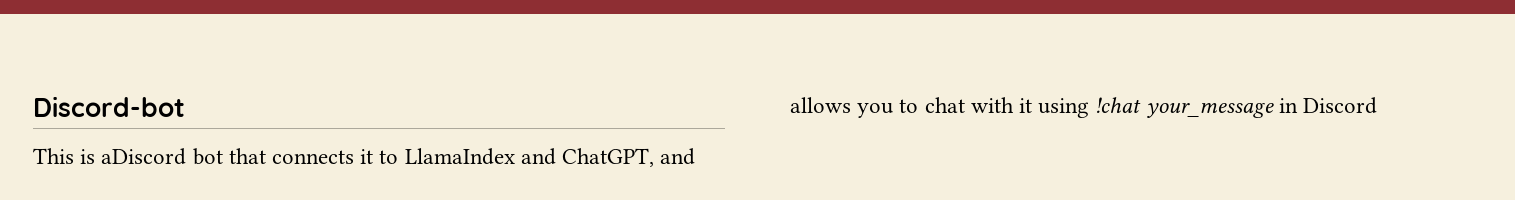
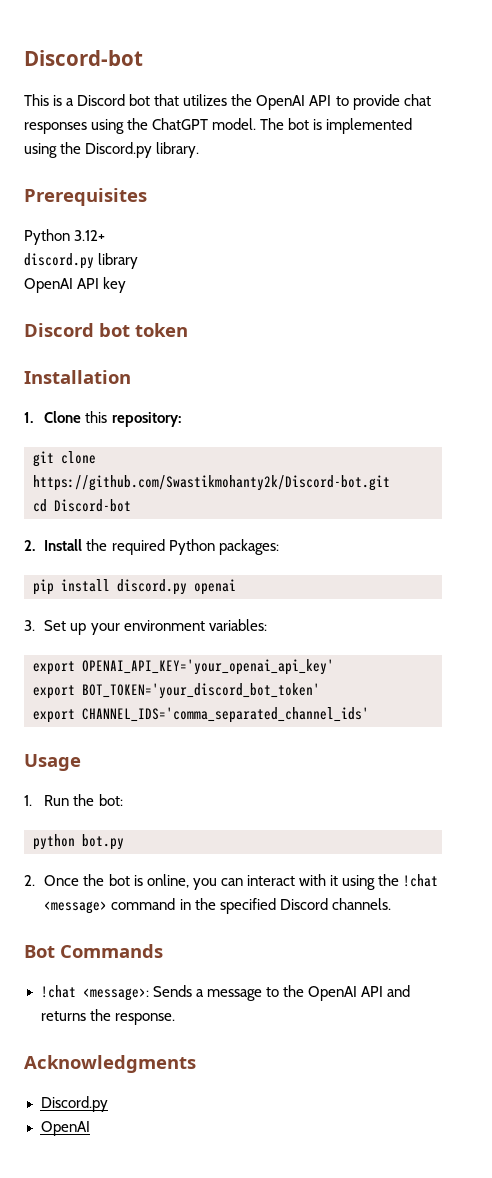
- This is aDiscord bot that connects it to LlamaIndex and ChatGPT, and allows you to chat with it using !chat your_message in Discord
+ This is a Discord bot that utilizes the OpenAI API to provide chat responses using the ChatGPT model. The bot is implemented using the Discord.py library.
+ Prerequisites
+ Python 3.12+
+ discord.py library
+ OpenAI API key
+ Discord bot token
+ Installation
+ 1. Clone this repository:
+ git clone https://github.com/Swastikmohanty2k/Discord-bot.git
+ cd Discord-bot
+ 2. Install the required Python packages:
+ pip install discord.py openai
+ 3. Set up your environment variables:
+ export OPENAI_API_KEY='your_openai_api_key'
+ export BOT_TOKEN='your_discord_bot_token'
+ export CHANNEL_IDS='comma_separated_channel_ids'
+ Usage
+ 1. Run the bot:
+ python bot.py
+ 2. Once the bot is online, you can interact with it using the !chat <message> command in the specified Discord channels.
+ Bot Commands
+ !chat <message>: Sends a message to the OpenAI API and returns the response.
+ Acknowledgments
+ Discord.py
+ OpenAI

